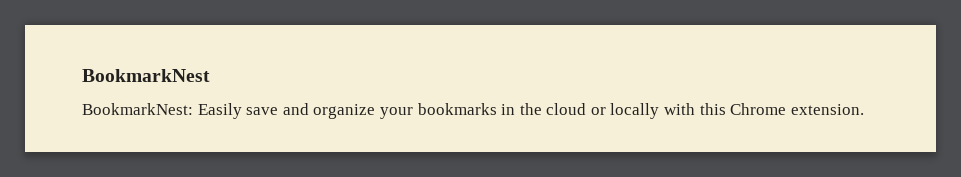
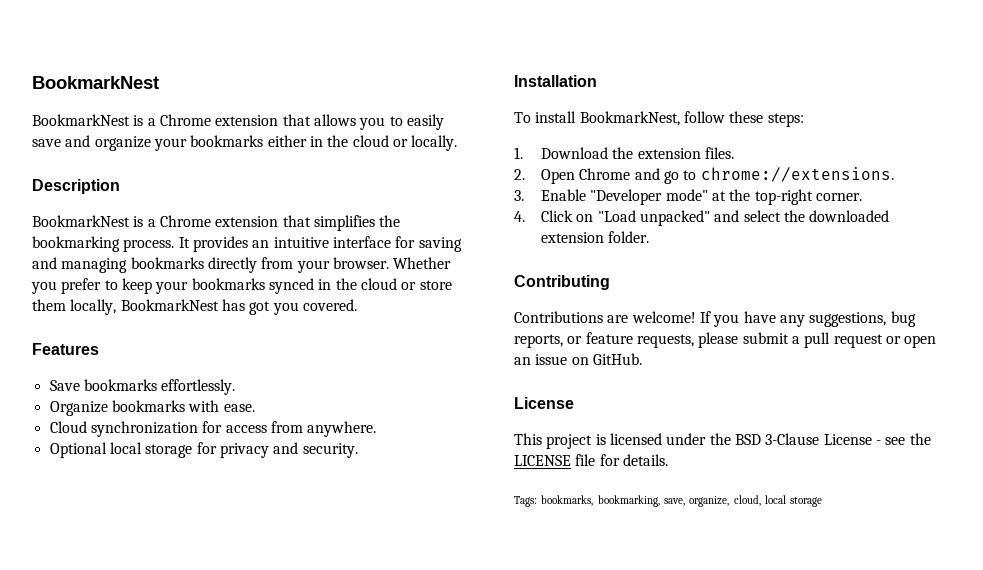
- BookmarkNest: Easily save and organize your bookmarks in the cloud or locally with this Chrome extension.
+ BookmarkNest is a Chrome extension that allows you to easily save and organize your bookmarks either in the cloud or locally.
+ Description
+ BookmarkNest is a Chrome extension that simplifies the bookmarking process. It provides an intuitive interface for saving and managing bookmarks directly from your browser. Whether you prefer to keep your bookmarks synced in the cloud or store them locally, BookmarkNest has got you covered.
+ Features
+ Save bookmarks effortlessly.
+ Organize bookmarks with ease.
+ Cloud synchronization for access from anywhere.
+ Optional local storage for privacy and security.
+ Installation
+ To install BookmarkNest, follow these steps:
+ 1. Download the extension files.
+ 2. Open Chrome and go to chrome://extensions.
+ 3. Enable "Developer mode" at the top-right corner.
+ 4. Click on "Load unpacked" and select the downloaded extension folder.
+ Contributing
+ Contributions are welcome! If you have any suggestions, bug reports, or feature requests, please submit a pull request or open an issue on GitHub.
+ License
+ This project is licensed under the BSD 3-Clause License - see the LICENSE file for details.
+ Tags: bookmarks, bookmarking, save, organize, cloud, local storage

